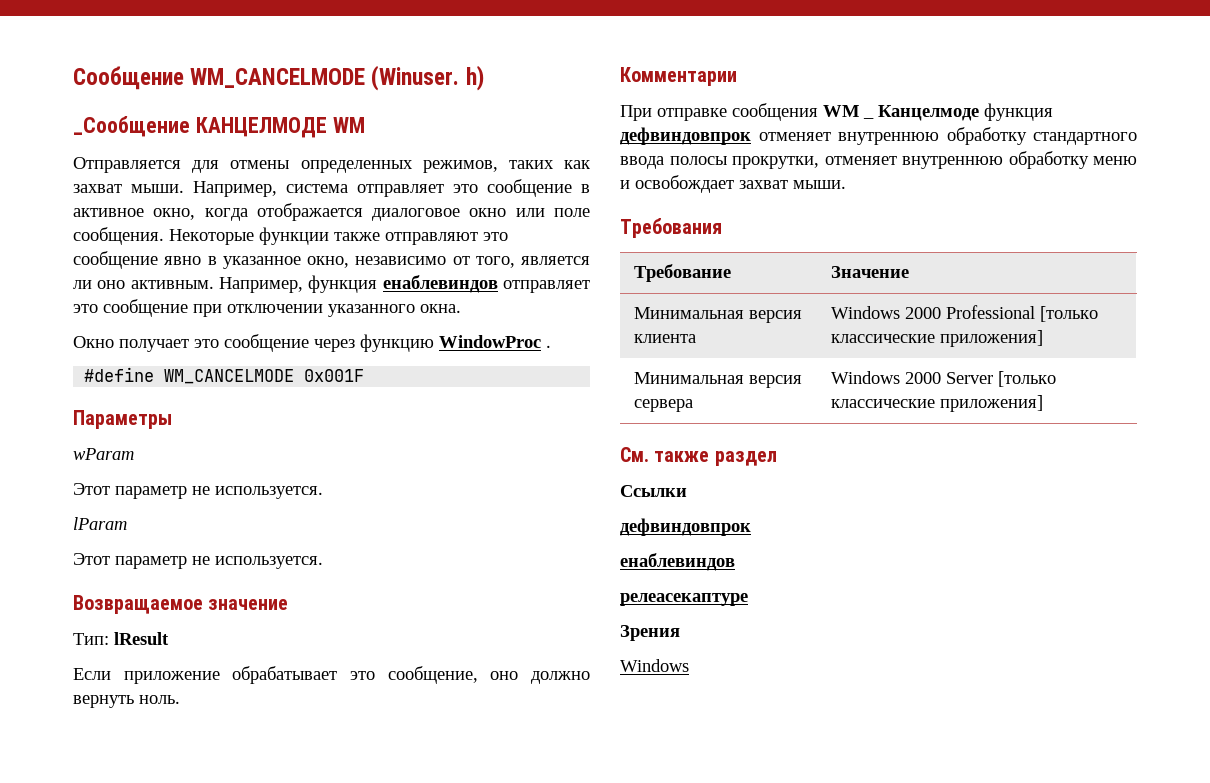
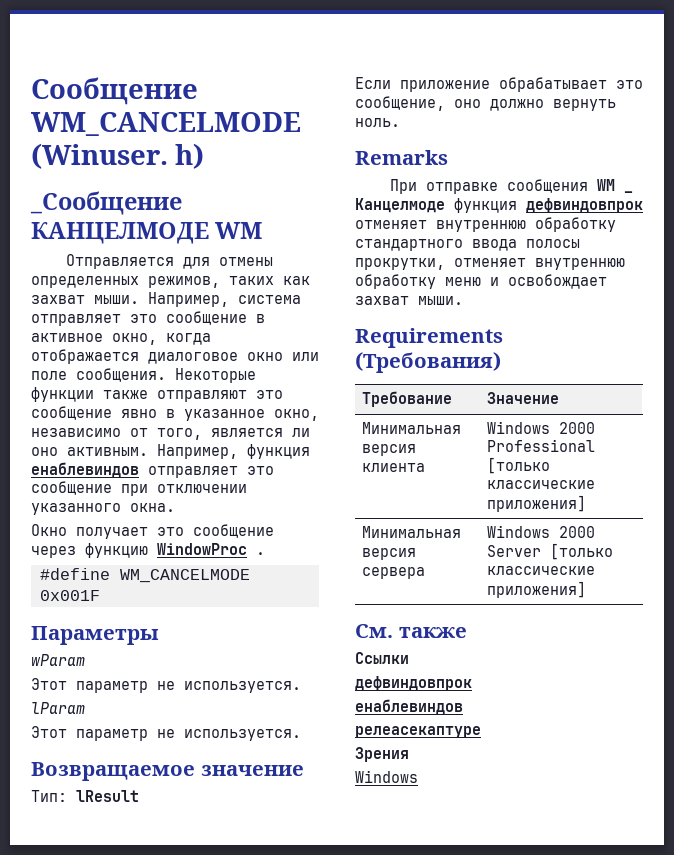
- Комментарии
+ Remarks
- Требования
+ Requirements (Требования)
- См. также раздел
+ См. также

